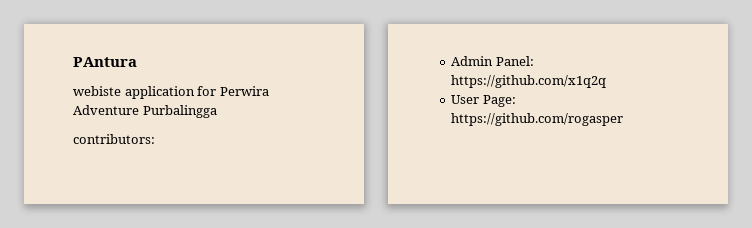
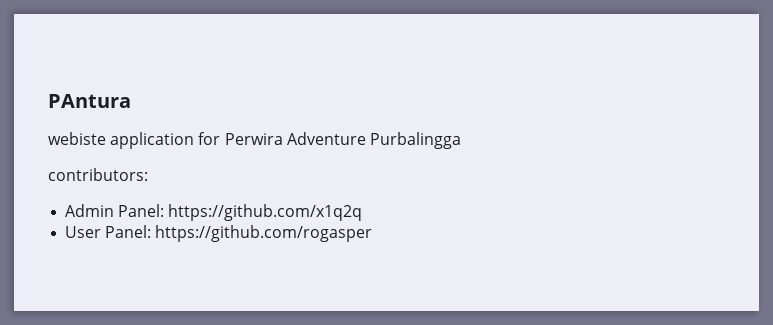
- User Page: https://github.com/rogasper
+ User Panel: https://github.com/rogasper

